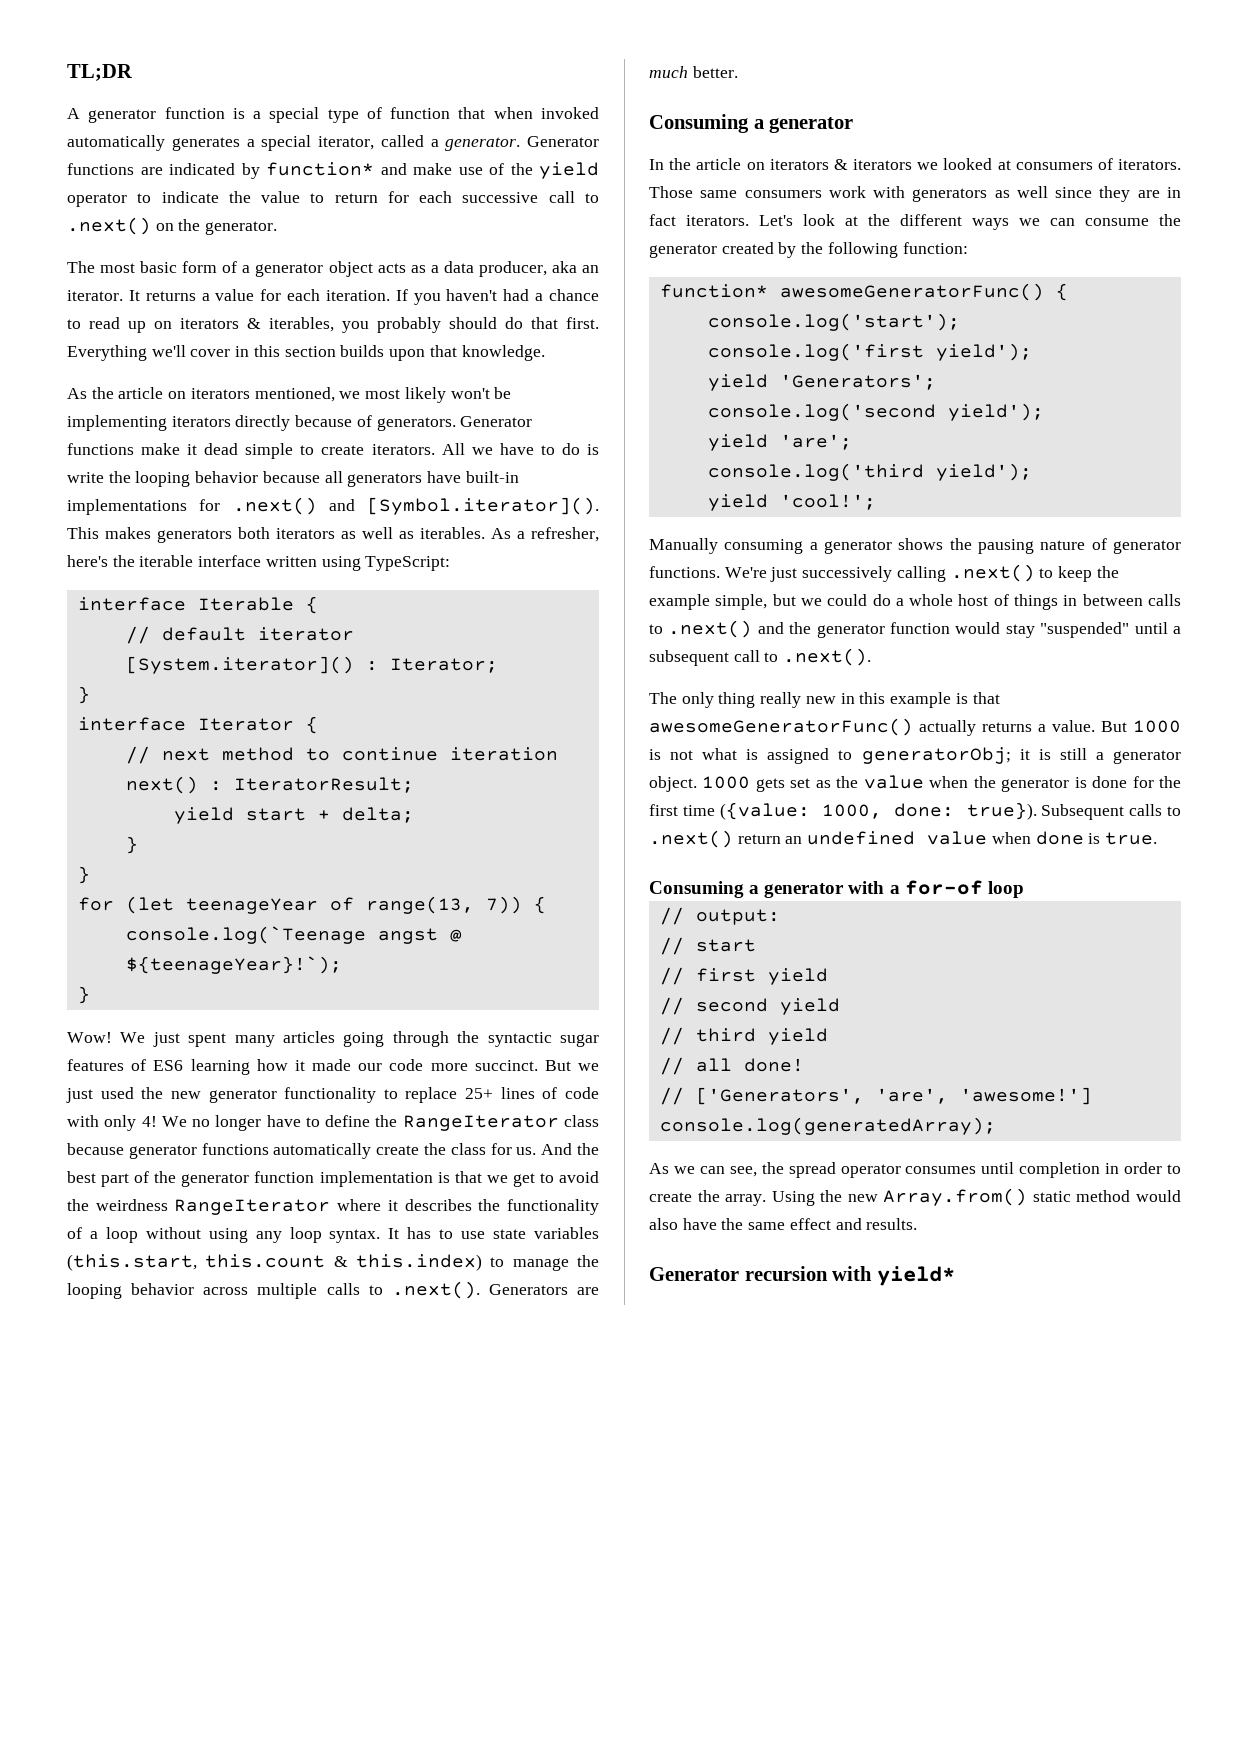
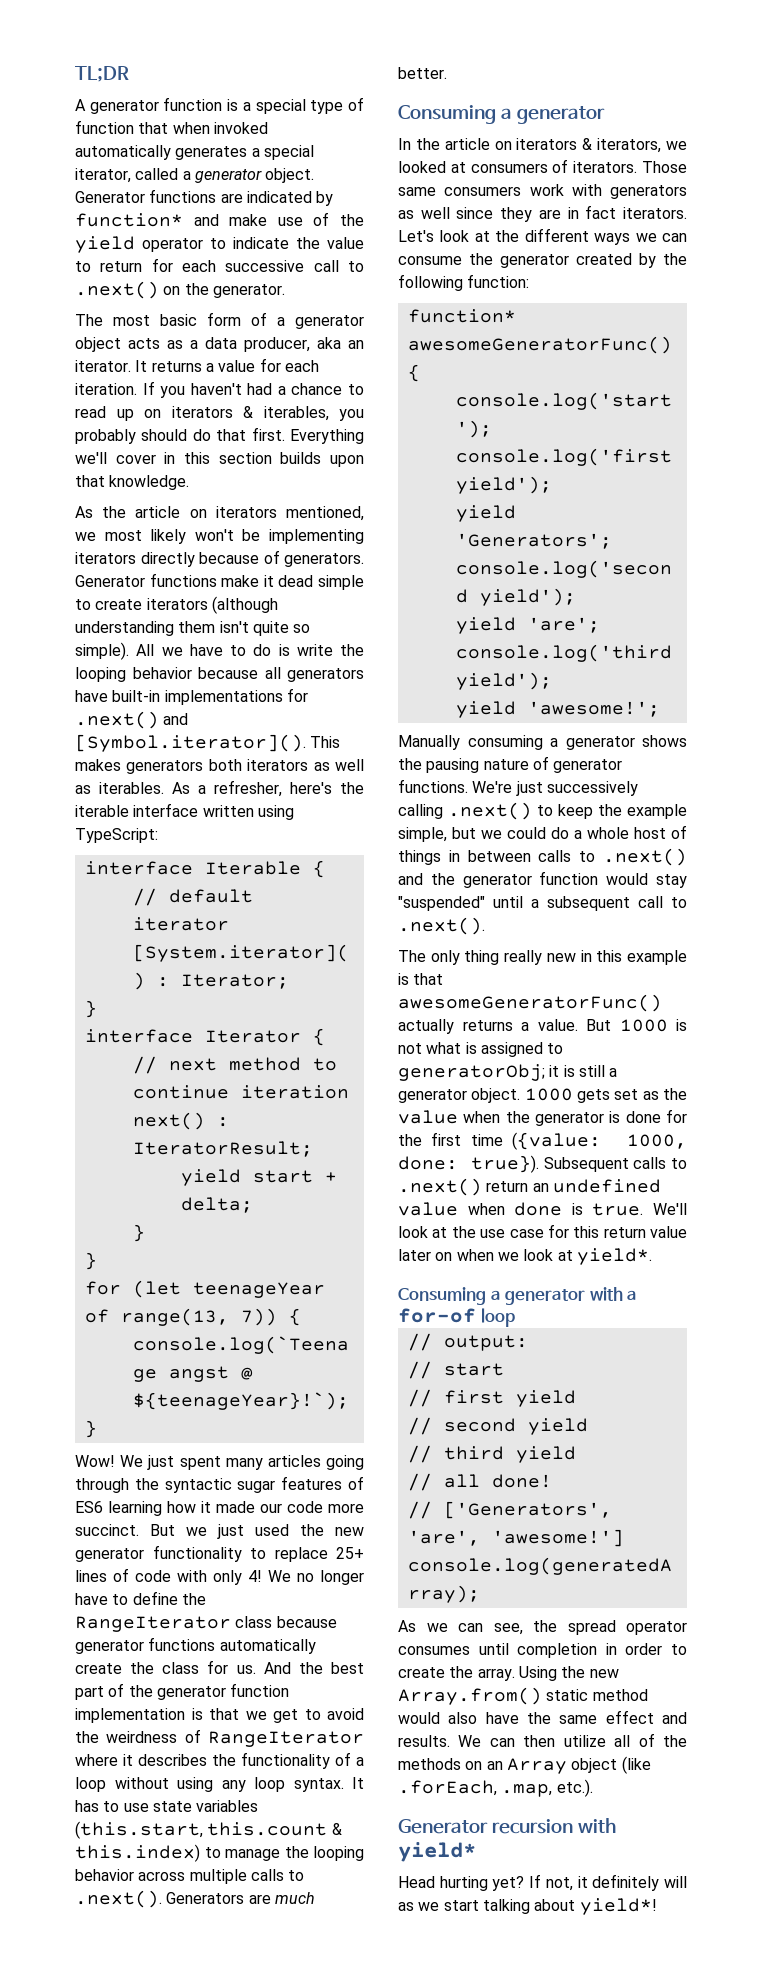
- A generator function is a special type of function that when invoked automatically generates a special iterator, called a generator.
+ A generator function is a special type of function that when invoked automatically generates a special iterator, called a generator object.
- Generator functions make it dead simple to create iterators.
+ Generator functions make it dead simple to create iterators (although understanding them isn't quite so simple).
- And the best part of the generator function implementation is that we get to avoid the weirdness RangeIterator where it describes the functionality of a loop without using any loop syntax.
+ And the best part of the generator function implementation is that we get to avoid the weirdness of RangeIterator where it describes the functionality of a loop without using any loop syntax.
- In the article on iterators & iterators we looked at consumers of iterators.
+ In the article on iterators & iterators, we looked at consumers of iterators.
- yield 'cool!';
+ yield 'awesome!';
+ We'll look at the use case for this return value later on when we look at yield*.
- Using the new Array.from() static method would also have the same effect and results.
+ Using the new Array.from() static method would also have the same effect and results. We can then utilize all of the methods on an Array object (like .forEach, .map, etc.).
  Generator recursion with yield*
+ Head hurting yet? If not, it definitely will as we start talking about yield*!

